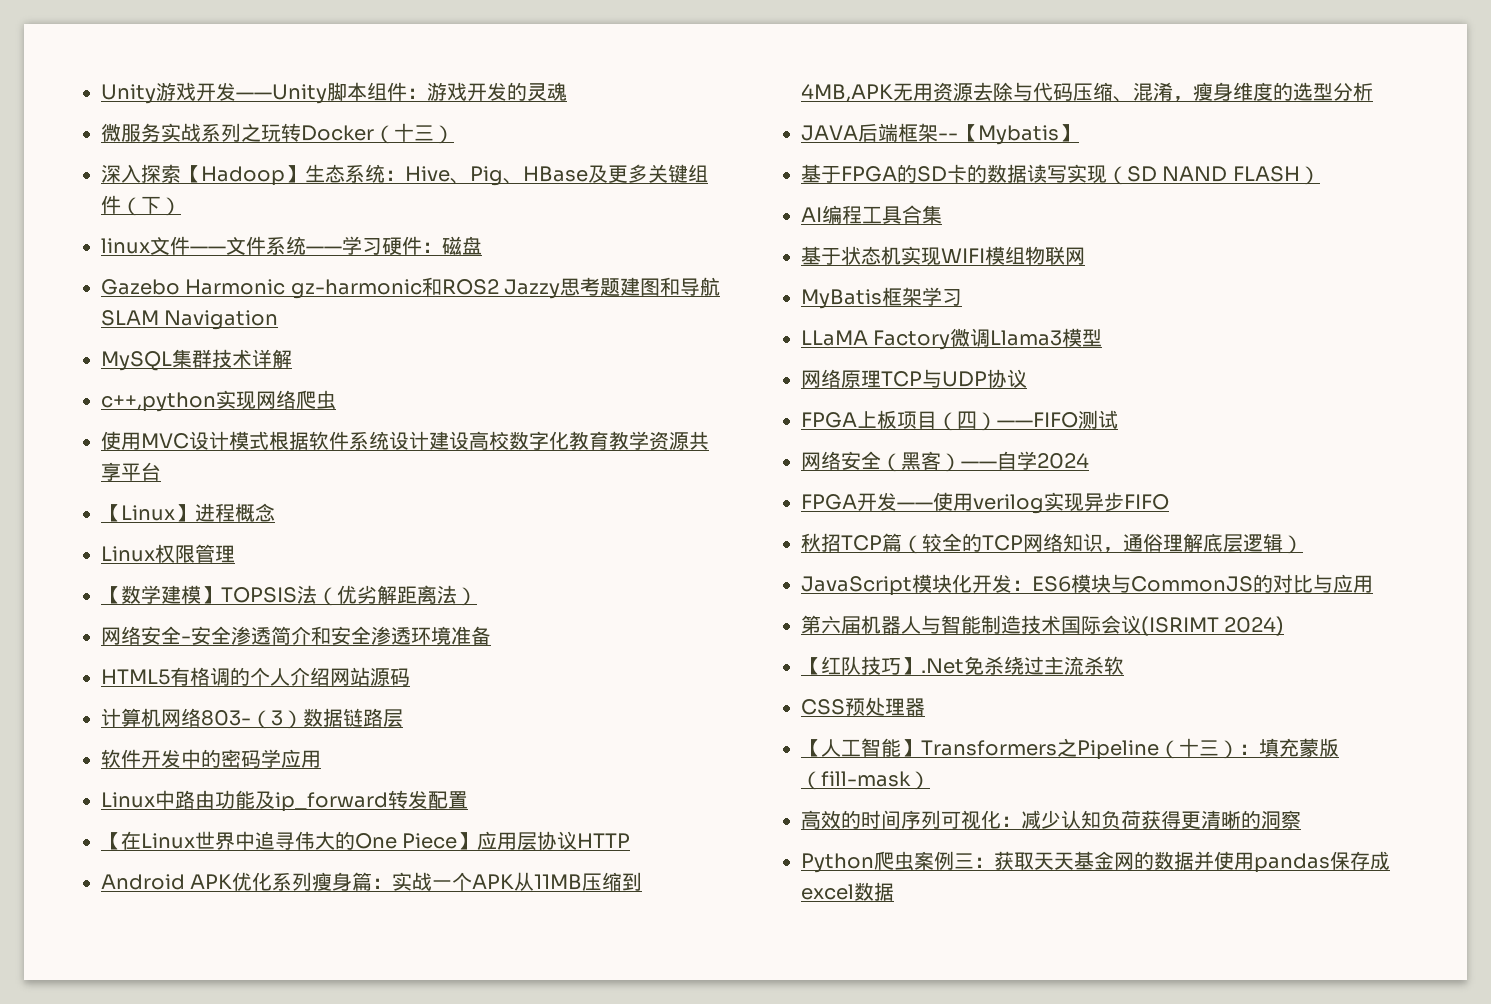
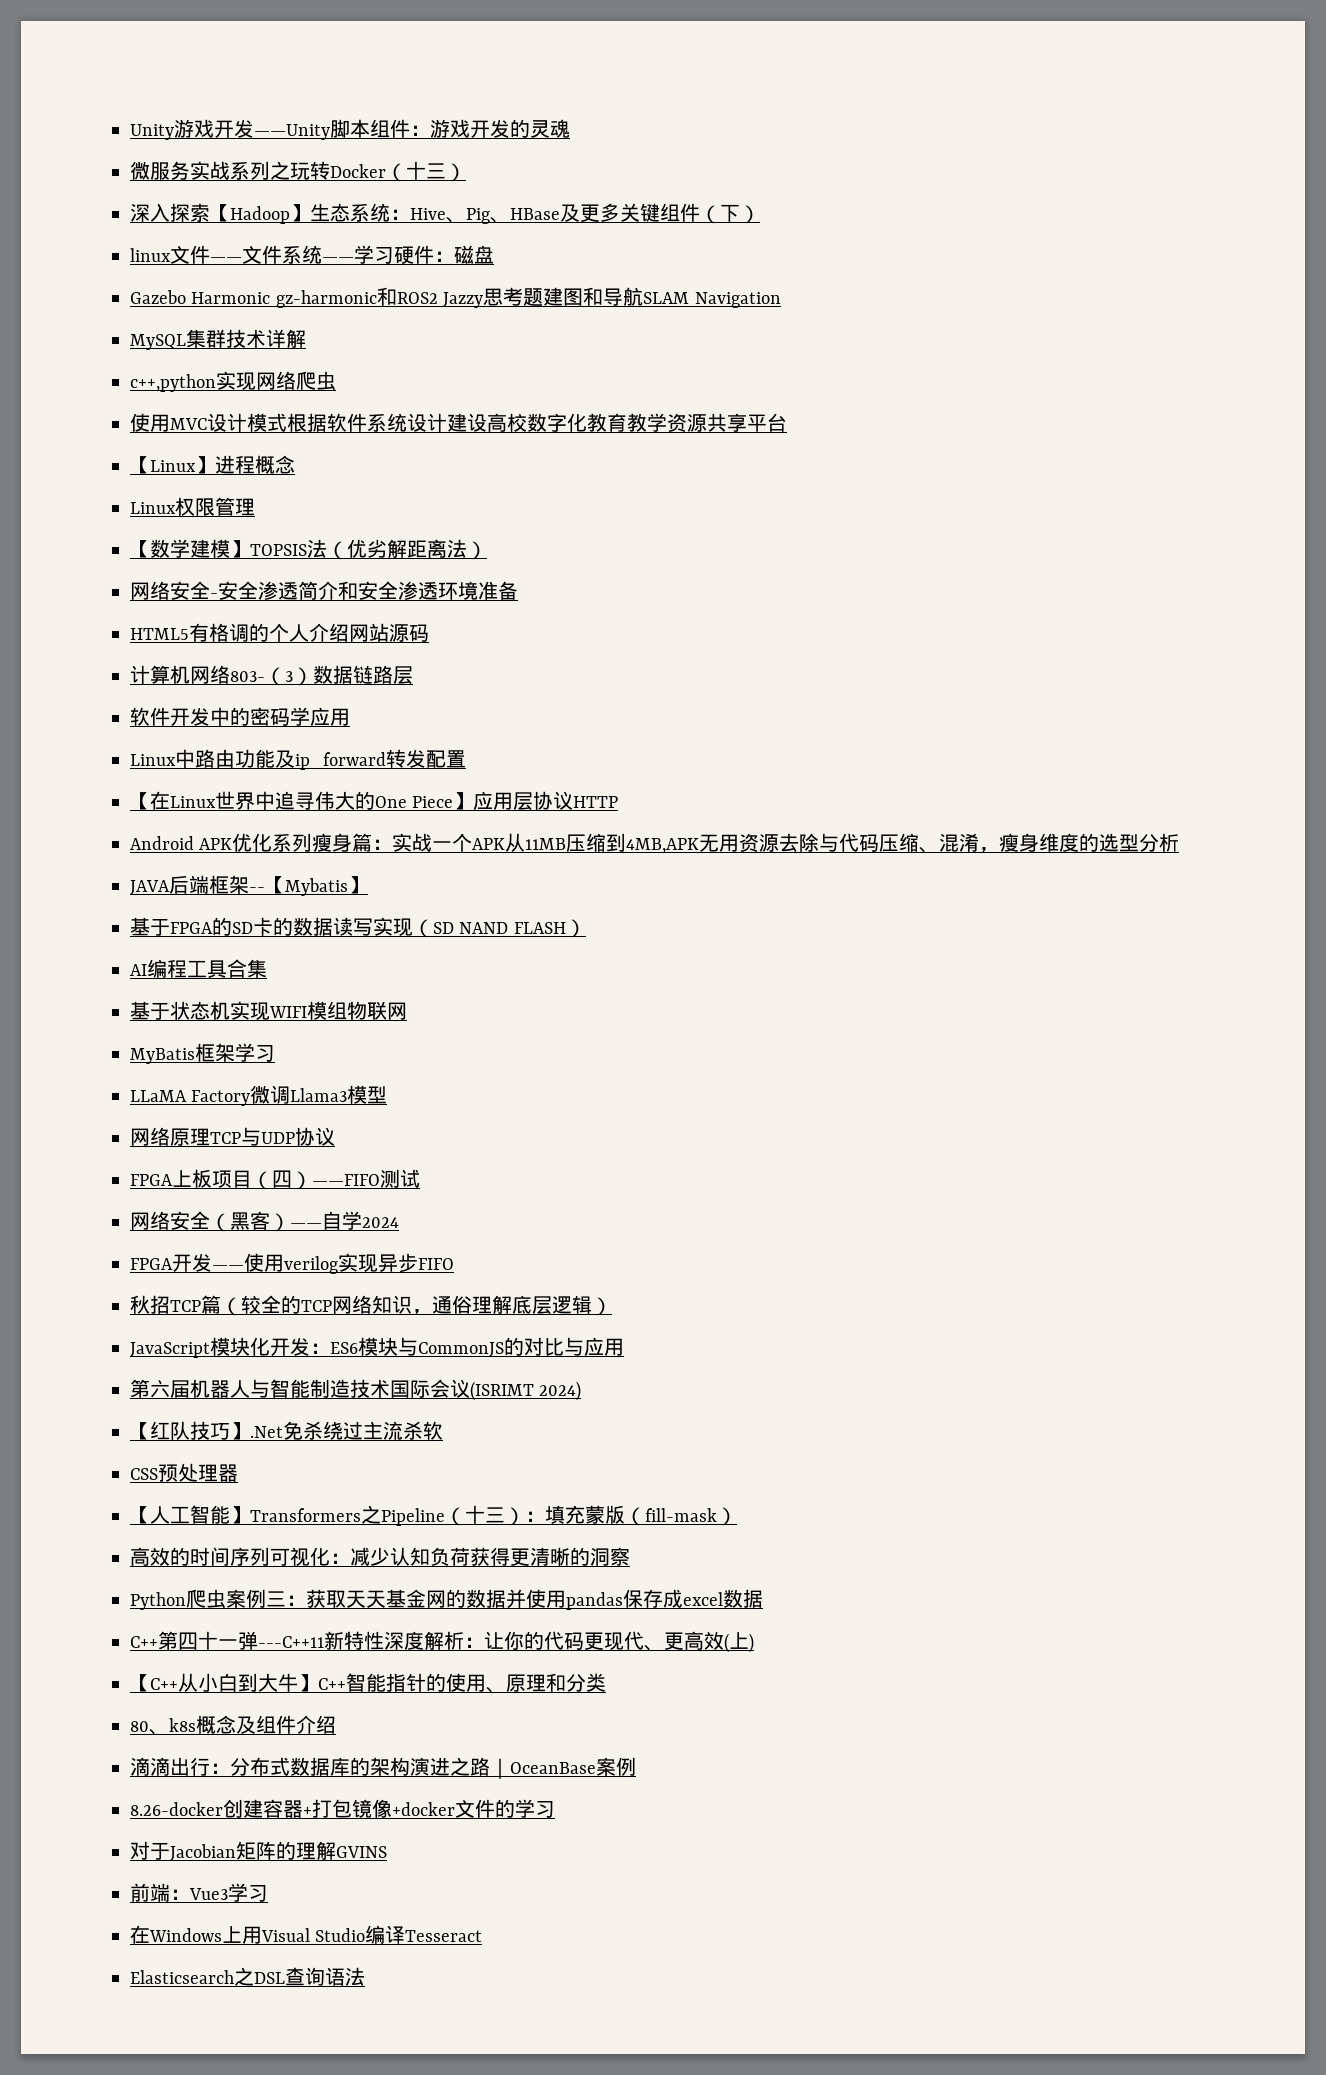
+ C++第四十一弹---C++11新特性深度解析：让你的代码更现代、更高效(上)
+ 【C++从小白到大牛】C++智能指针的使用、原理和分类
+ 80、k8s概念及组件介绍
+ 滴滴出行：分布式数据库的架构演进之路｜OceanBase案例
+ 8.26-docker创建容器+打包镜像+docker文件的学习
+ 对于Jacobian矩阵的理解GVINS
+ 前端：Vue3学习
+ 在Windows上用Visual Studio编译Tesseract
+ Elasticsearch之DSL查询语法

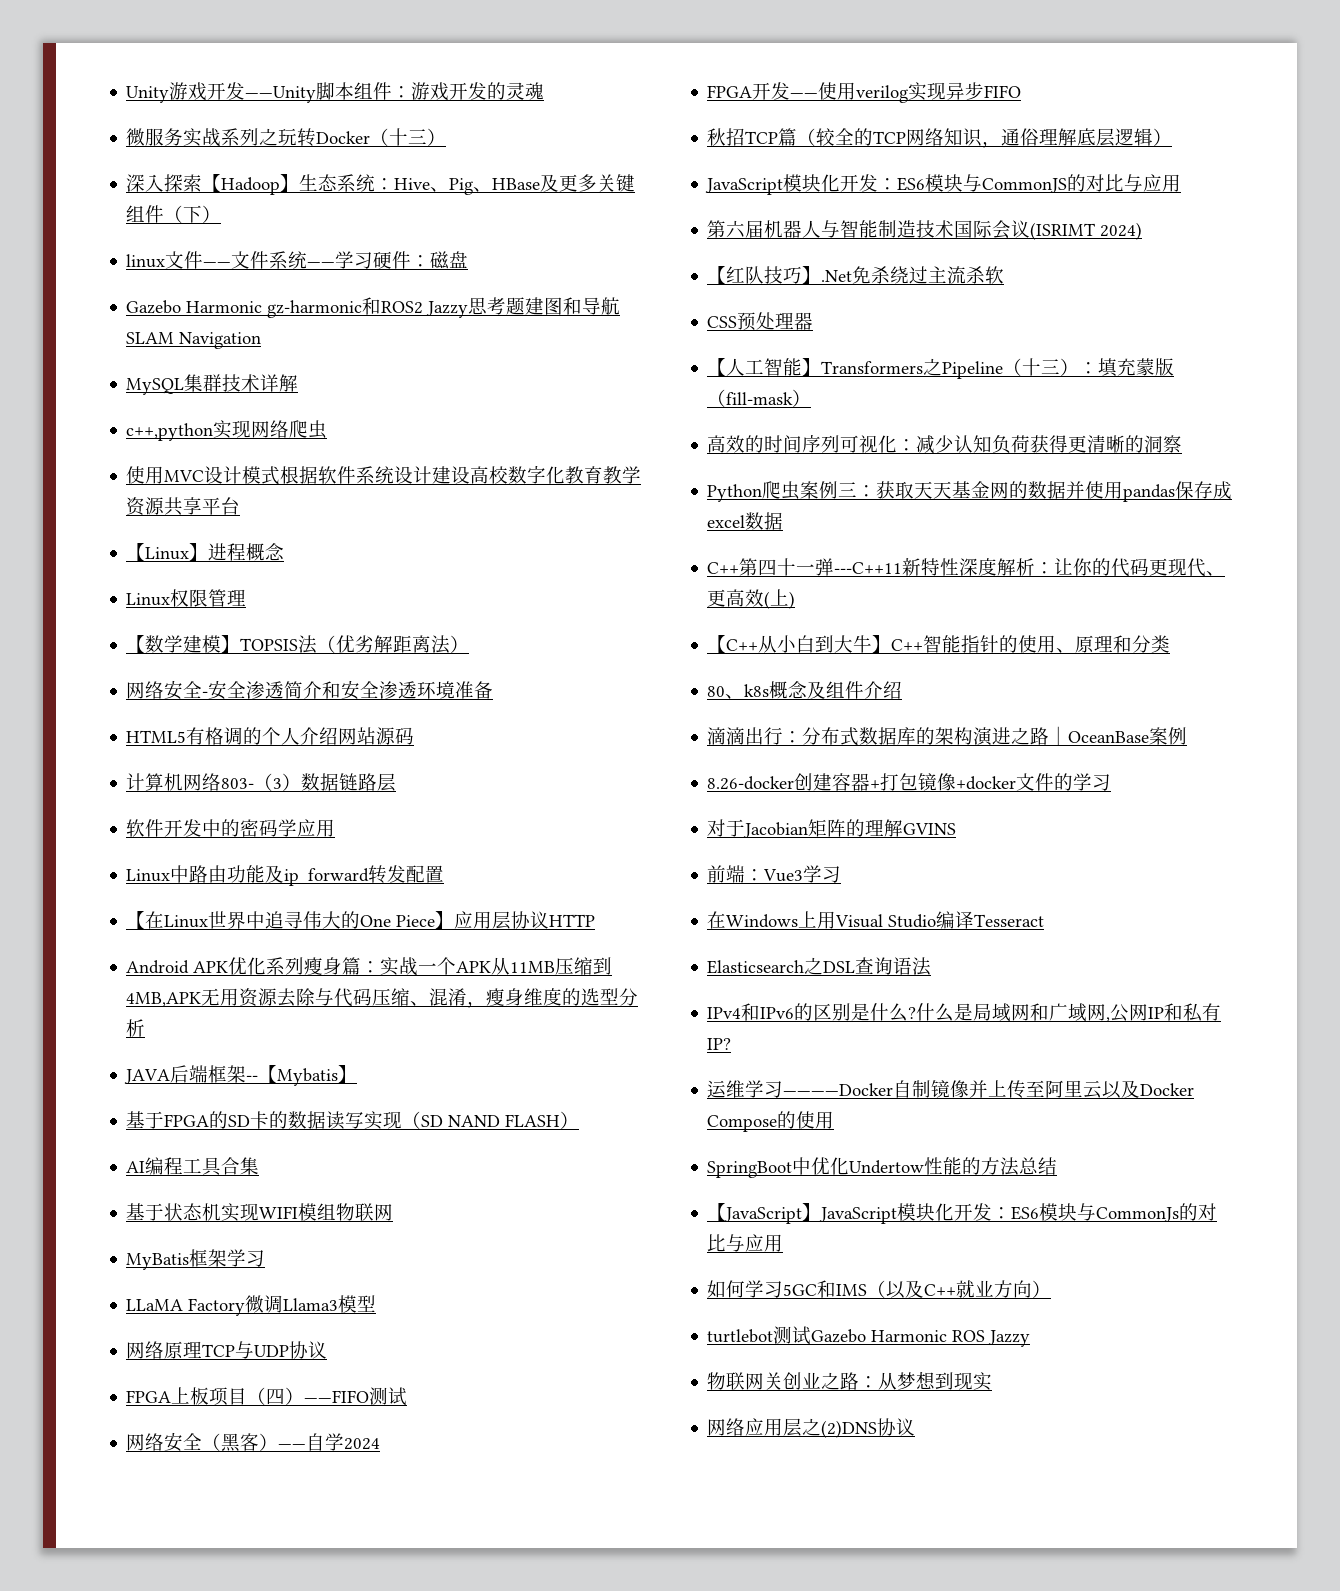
+ IPv4和IPv6的区别是什么?什么是局域网和广域网,公网IP和私有IP?
+ 运维学习————Docker自制镜像并上传至阿里云以及Docker Compose的使用
+ SpringBoot中优化Undertow性能的方法总结
+ 【JavaScript】JavaScript模块化开发：ES6模块与CommonJs的对比与应用
+ 如何学习5GC和IMS（以及C++就业方向）
+ turtlebot测试Gazebo Harmonic ROS Jazzy
+ 物联网关创业之路：从梦想到现实
+ 网络应用层之(2)DNS协议

